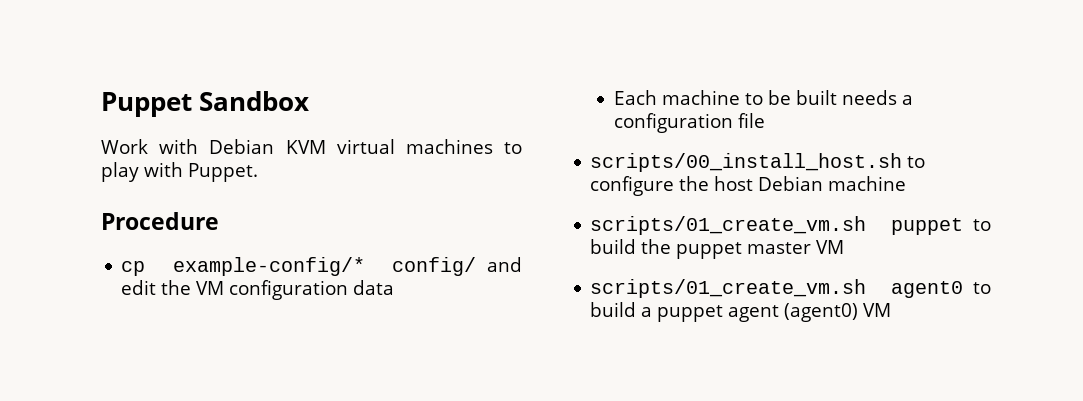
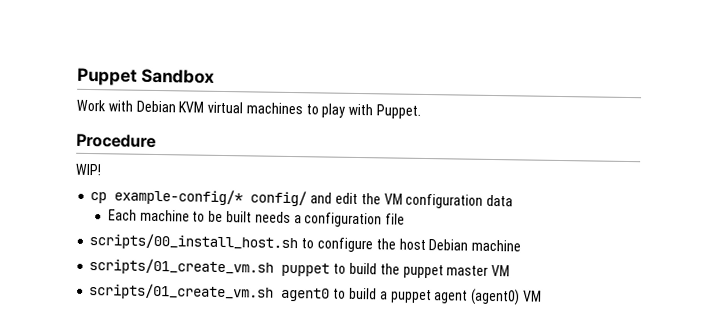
+ WIP!

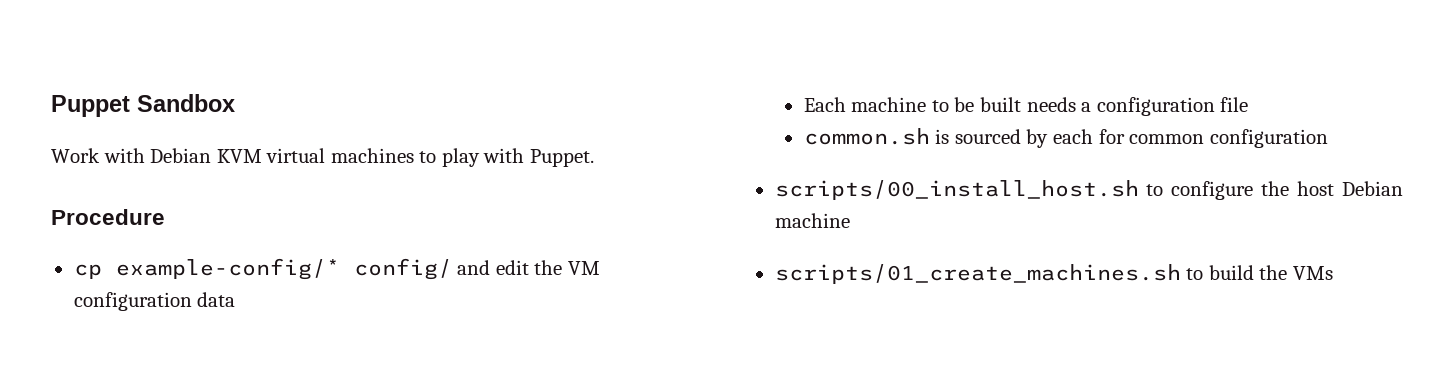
- WIP!
+ common.sh is sourced by each for common configuration
- scripts/01_create_vm.sh puppet to build the puppet master VM
- scripts/01_create_vm.sh agent0 to build a puppet agent (agent0) VM
+ scripts/01_create_machines.sh to build the VMs

